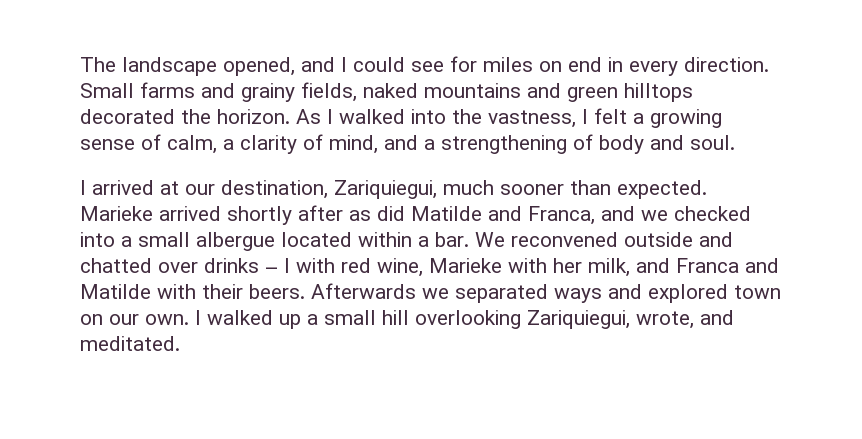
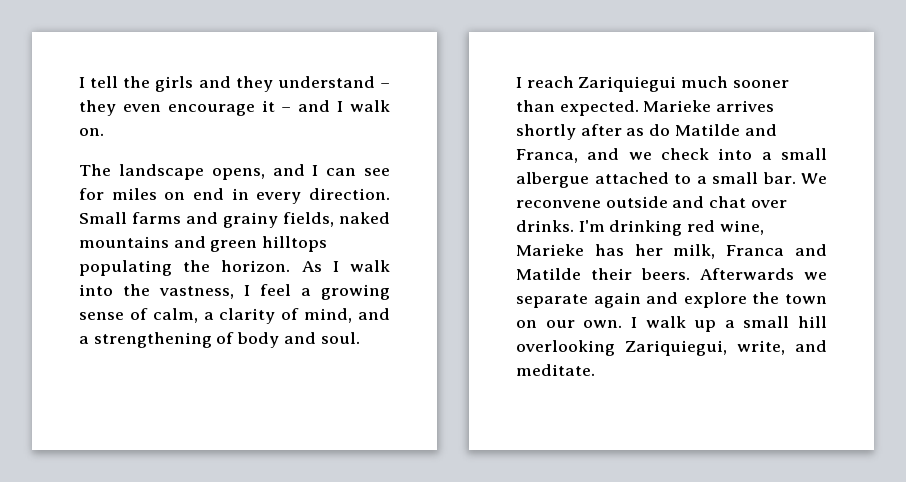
+ I tell the girls and they understand – they even encourage it – and I walk on.
- The landscape opened, and I could see for miles on end in every direction.
+ The landscape opens, and I can see for miles on end in every direction.
- Small farms and grainy fields, naked mountains and green hilltops decorated the horizon.
+ Small farms and grainy fields, naked mountains and green hilltops populating the horizon.
- As I walked into the vastness, I felt a growing sense of calm, a clarity of mind, and a strengthening of body and soul.
+ As I walk into the vastness, I feel a growing sense of calm, a clarity of mind, and a strengthening of body and soul.
- I arrived at our destination, Zariquiegui, much sooner than expected.
+ I reach Zariquiegui much sooner than expected.
- Marieke arrived shortly after as did Matilde and Franca, and we checked into a small albergue located within a bar.
+ Marieke arrives shortly after as do Matilde and Franca, and we check into a small albergue attached to a small bar.
- We reconvened outside and chatted over drinks – I with red wine, Marieke with her milk, and Franca and Matilde with their beers.
+ We reconvene outside and chat over drinks. I'm drinking red wine, Marieke has her milk, Franca and Matilde their beers.
- Afterwards we separated ways and explored town on our own.
+ Afterwards we separate again and explore the town on our own.
- I walked up a small hill overlooking Zariquiegui, wrote, and meditated.
+ I walk up a small hill overlooking Zariquiegui, write, and meditate.

